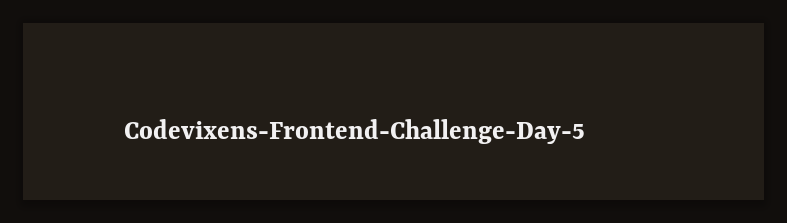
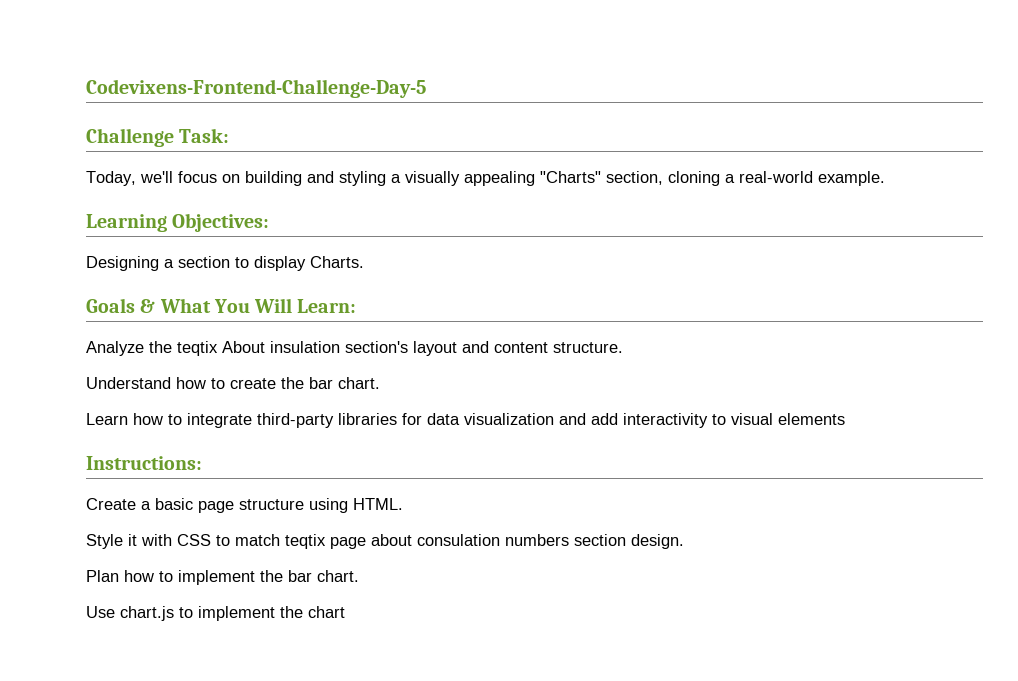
+ Challenge Task:
+ Today, we'll focus on building and styling a visually appealing "Charts" section, cloning a real-world example.
+ Learning Objectives:
+ Designing a section to display Charts.
+ Goals & What You Will Learn:
+ Analyze the teqtix About insulation section's layout and content structure.
+ Understand how to create the bar chart.
+ Learn how to integrate third-party libraries for data visualization and add interactivity to visual elements
+ Instructions:
+ Create a basic page structure using HTML.
+ Style it with CSS to match teqtix page about consulation numbers section design.
+ Plan how to implement the bar chart.
+ Use chart.js to implement the chart

